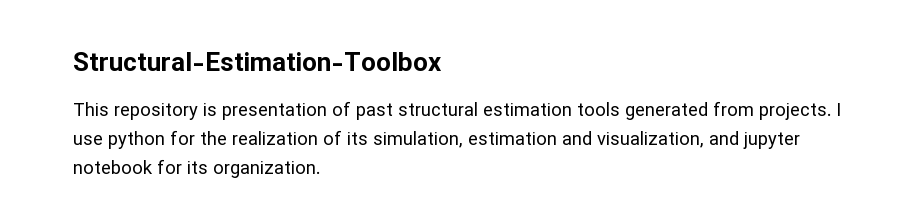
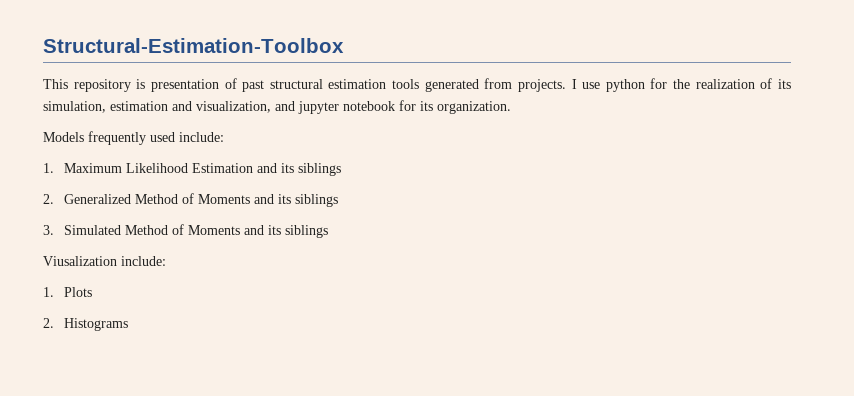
+ Models frequently used include:
+ 1. Maximum Likelihood Estimation and its siblings
+ 2. Generalized Method of Moments and its siblings
+ 3. Simulated Method of Moments and its siblings
+ Viusalization include:
+ 1. Plots
+ 2. Histograms

